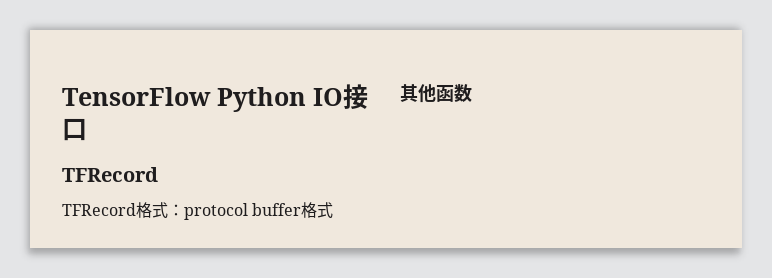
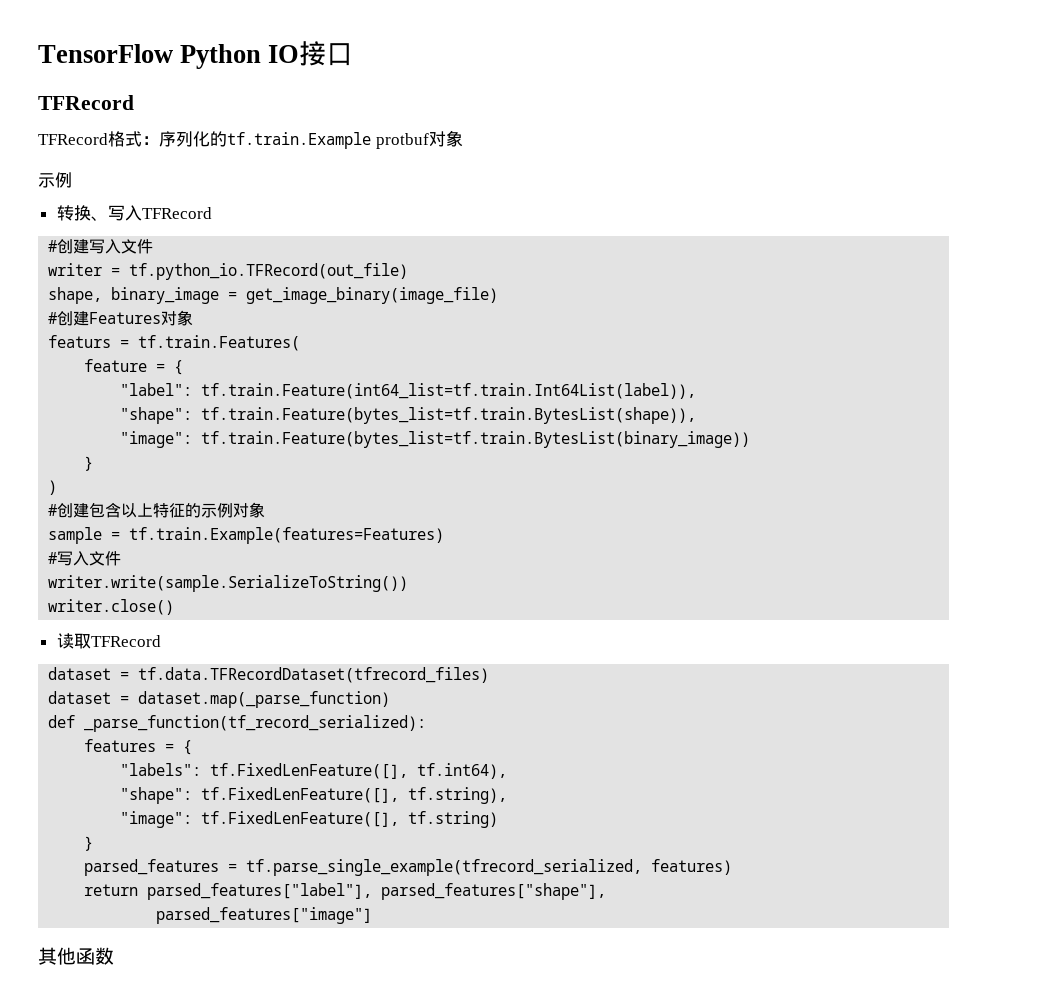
- TFRecord格式：protocol buffer格式
+ TFRecord格式：序列化的tf.train.Example protbuf对象
+ 示例
+ 转换、写入TFRecord
+ #创建写入文件
+ writer = tf.python_io.TFRecord(out_file)
+ shape, binary_image = get_image_binary(image_file)
+ #创建Features对象
+ featurs = tf.train.Features(
+ feature = {
+ "label": tf.train.Feature(int64_list=tf.train.Int64List(label)),
+ "shape": tf.train.Feature(bytes_list=tf.train.BytesList(shape)),
+ "image": tf.train.Feature(bytes_list=tf.train.BytesList(binary_image))
+ }
+ )
+ #创建包含以上特征的示例对象
+ sample = tf.train.Example(features=Features)
+ #写入文件
+ writer.write(sample.SerializeToString())
+ writer.close()
+ 读取TFRecord
+ dataset = tf.data.TFRecordDataset(tfrecord_files)
+ dataset = dataset.map(_parse_function)
+ def _parse_function(tf_record_serialized):
+ features = {
+ "labels": tf.FixedLenFeature([], tf.int64),
+ "shape": tf.FixedLenFeature([], tf.string),
+ "image": tf.FixedLenFeature([], tf.string)
+ }
+ parsed_features = tf.parse_single_example(tfrecord_serialized, features)
+ return parsed_features["label"], parsed_features["shape"],
+ parsed_features["image"]

